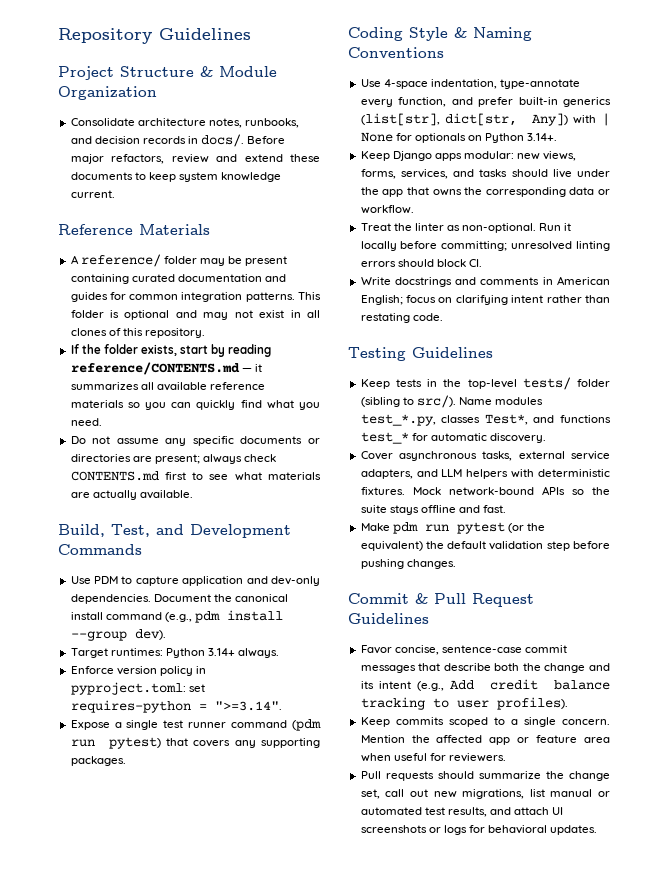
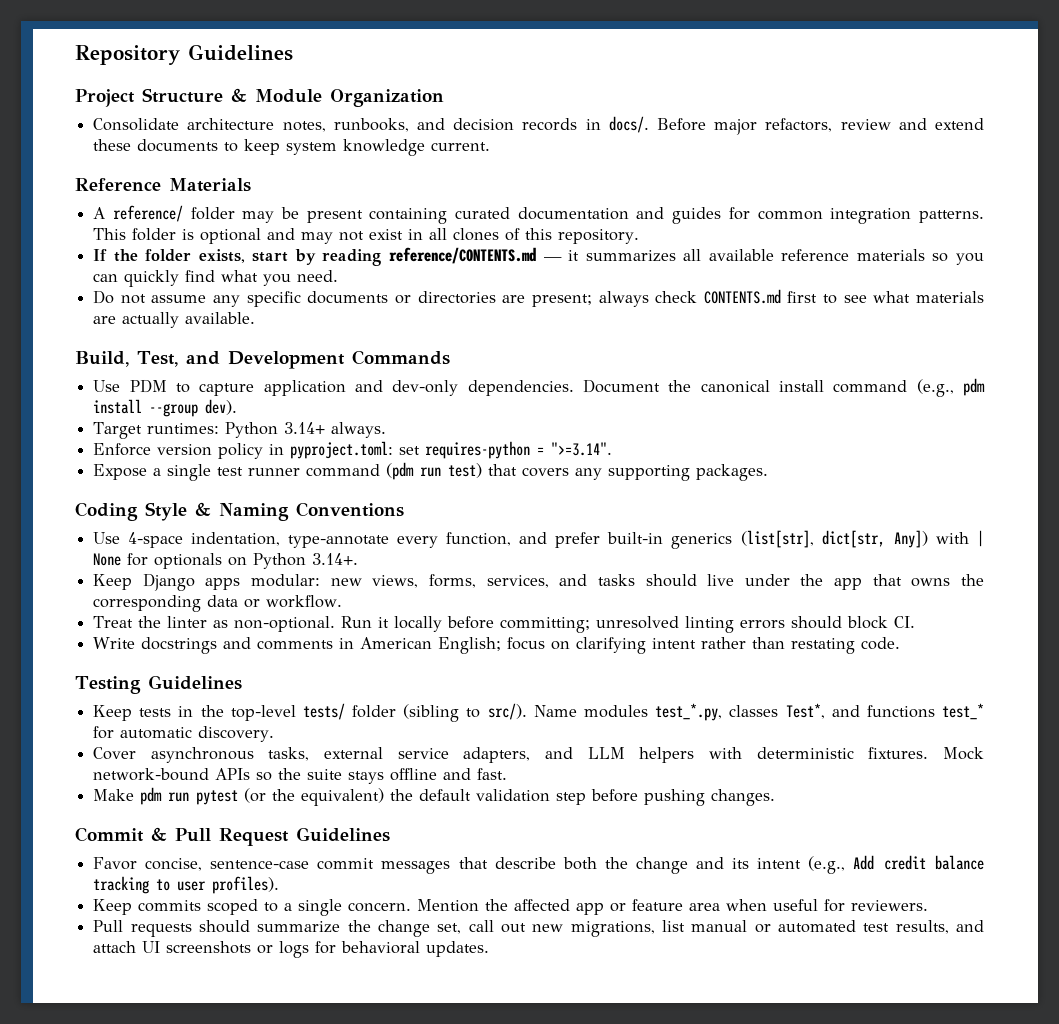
- Expose a single test runner command (pdm run pytest) that covers any supporting packages.
+ Expose a single test runner command (pdm run test) that covers any supporting packages.

